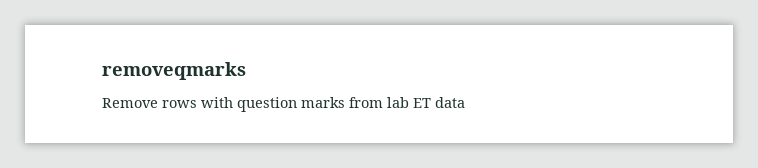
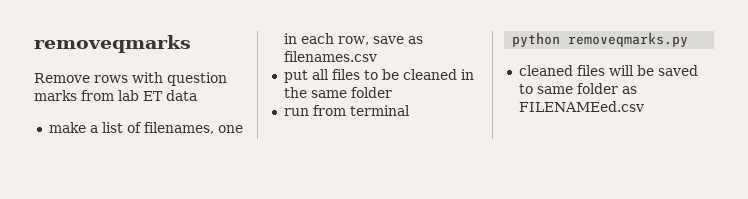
+ make a list of filenames, one in each row, save as filenames.csv
+ put all files to be cleaned in the same folder
+ run from terminal
+ python removeqmarks.py
+ cleaned files will be saved to same folder as FILENAMEed.csv

